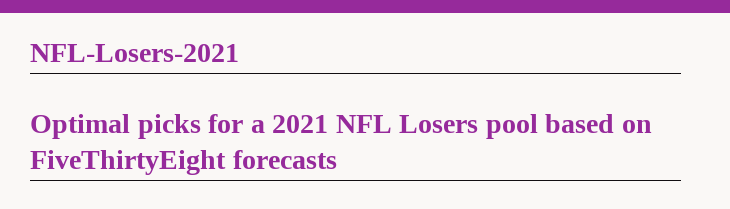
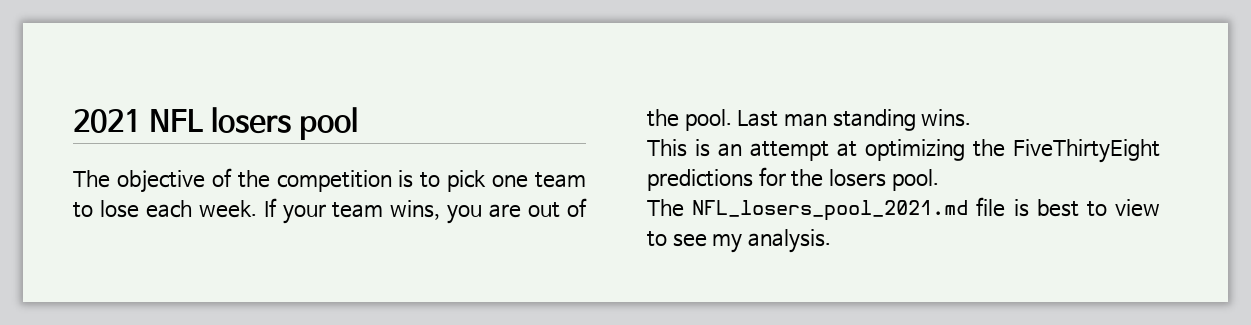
- NFL-Losers-2021
- Optimal picks for a 2021 NFL Losers pool based on FiveThirtyEight forecasts
+ 2021 NFL losers pool
+ The objective of the competition is to pick one team to lose each week. If your team wins, you are out of the pool. Last man standing wins.
+ This is an attempt at optimizing the FiveThirtyEight predictions for the losers pool.
+ The NFL_losers_pool_2021.md file is best to view to see my analysis.

